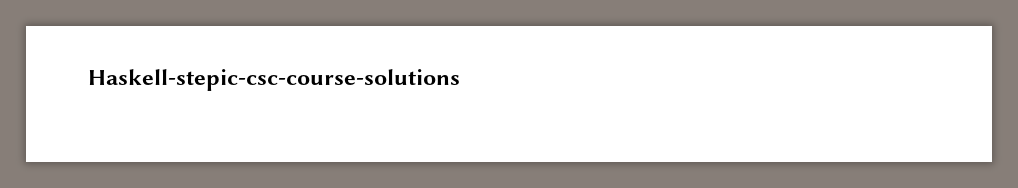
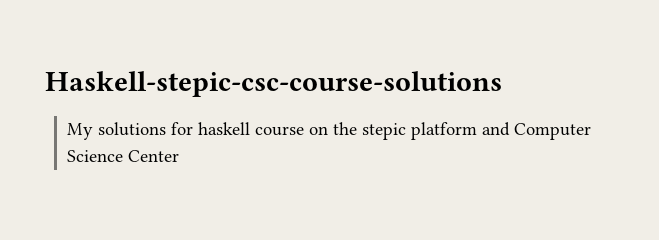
+ My solutions for haskell course on the stepic platform and Computer Science Center

